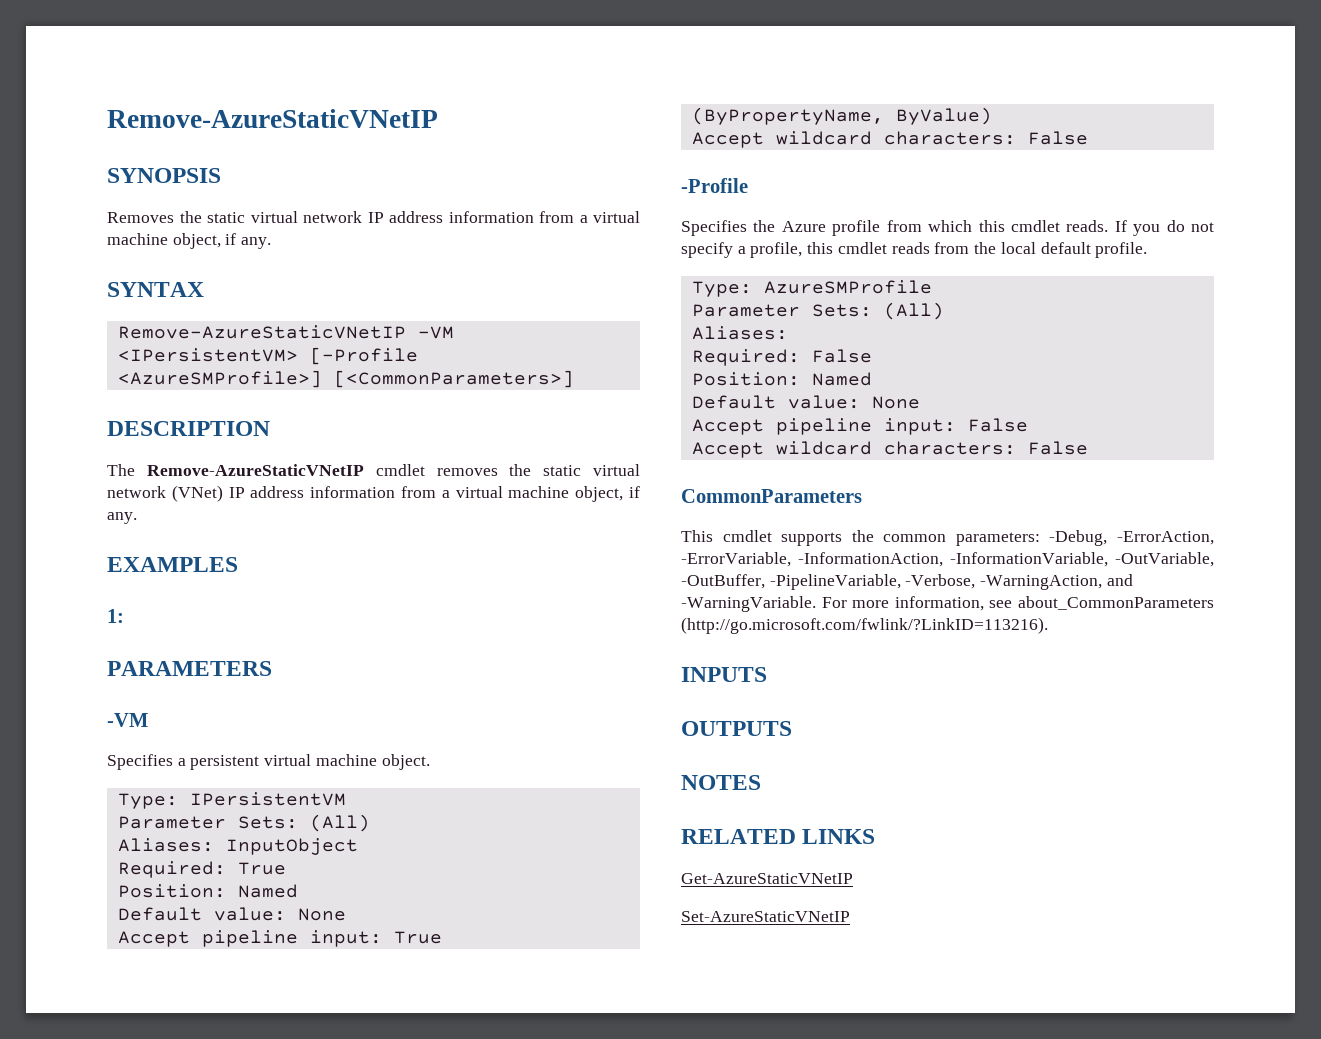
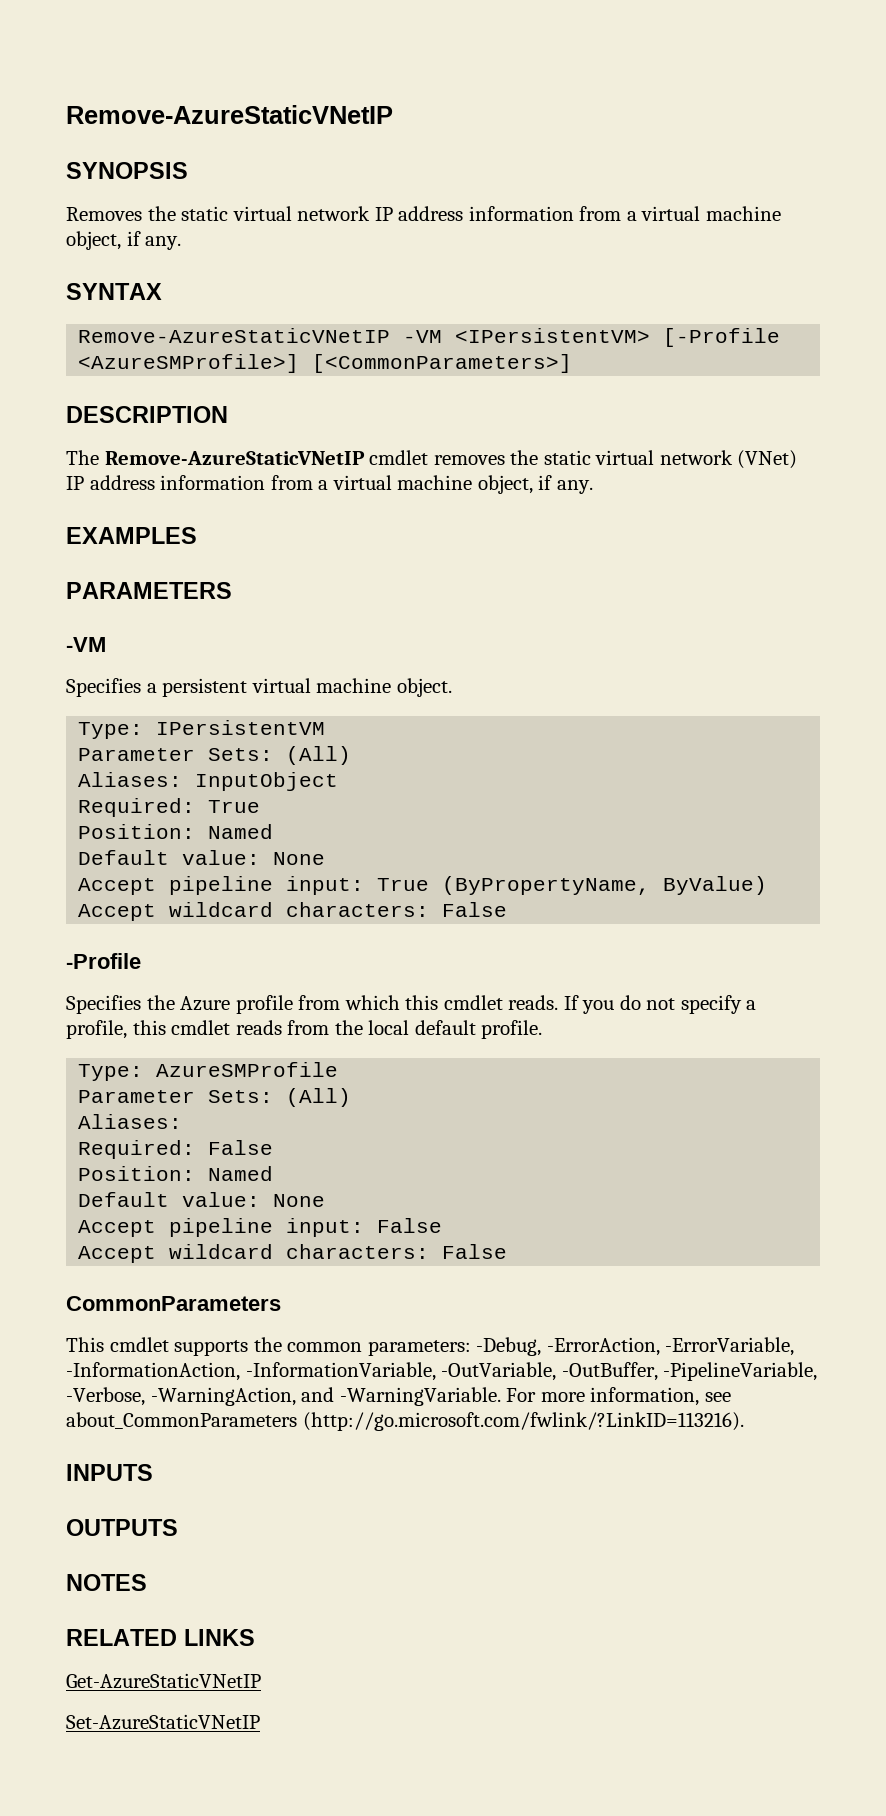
- 1:

